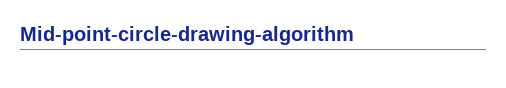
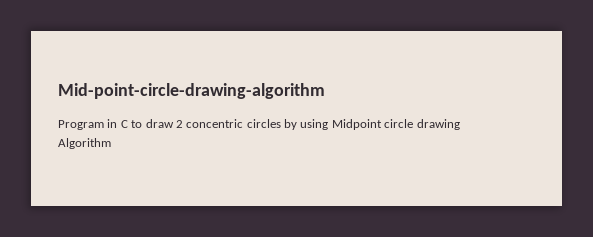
+ Program in C to draw 2 concentric circles by using Midpoint circle drawing Algorithm

